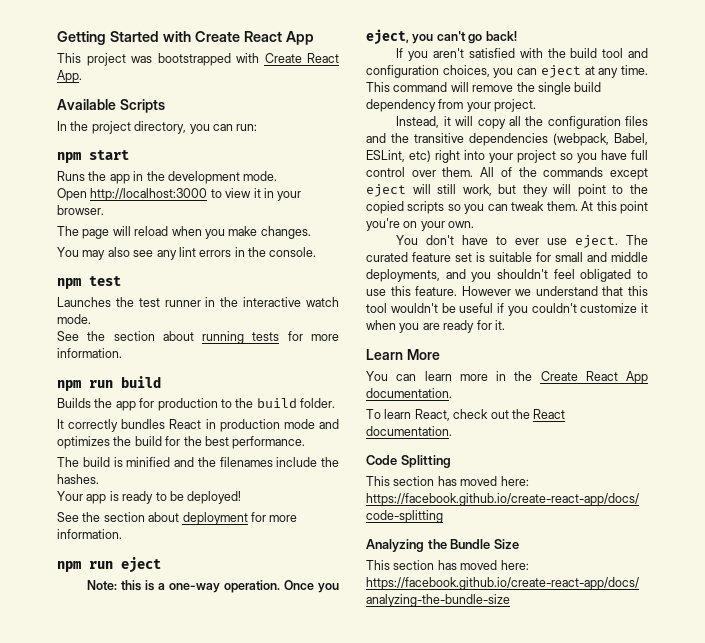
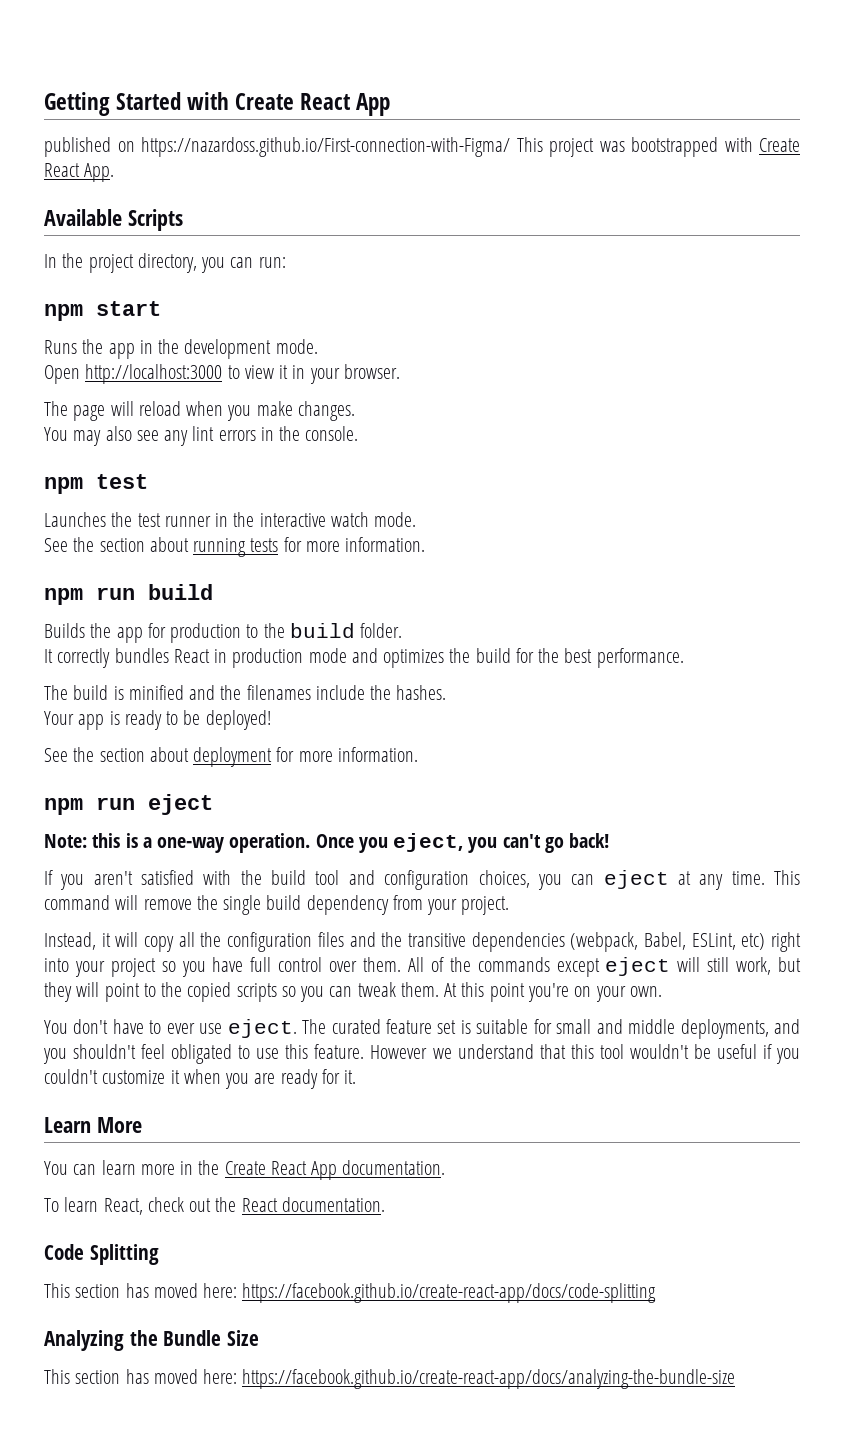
- This project was bootstrapped with Create React App.
+ published on https://nazardoss.github.io/First-connection-with-Figma/ This project was bootstrapped with Create React App.

